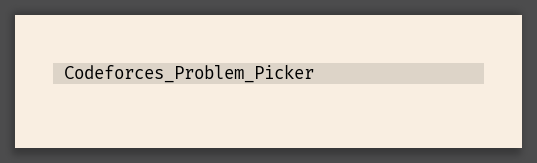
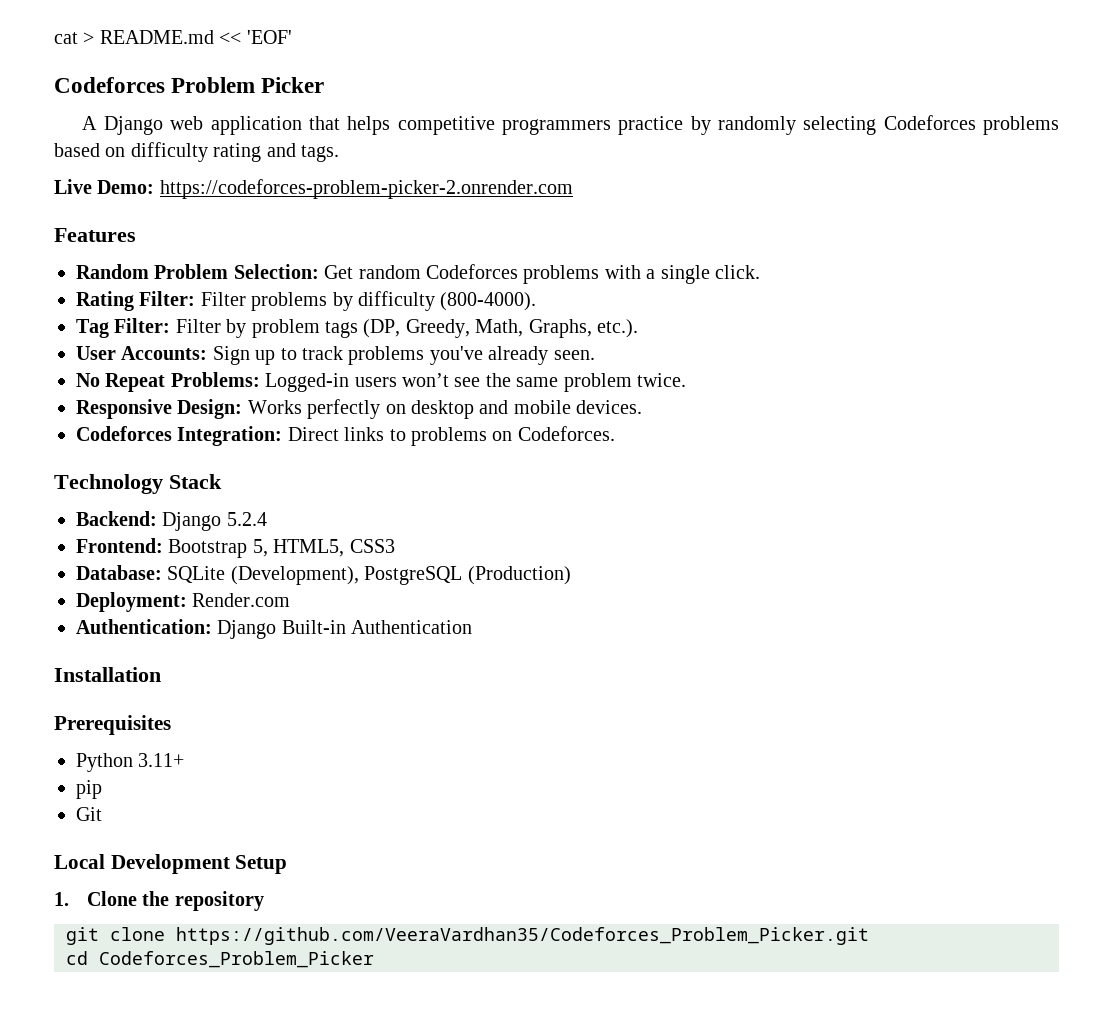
- Codeforces_Problem_Picker
+ cat > README.md << 'EOF'
+ Codeforces Problem Picker
+ A Django web application that helps competitive programmers practice by randomly selecting Codeforces problems based on difficulty rating and tags.
+ Live Demo: https://codeforces-problem-picker-2.onrender.com
+ Features
+ Random Problem Selection: Get random Codeforces problems with a single click.
+ Rating Filter: Filter problems by difficulty (800-4000).
+ Tag Filter: Filter by problem tags (DP, Greedy, Math, Graphs, etc.).
+ User Accounts: Sign up to track problems you've already seen.
+ No Repeat Problems: Logged-in users won’t see the same problem twice.
+ Responsive Design: Works perfectly on desktop and mobile devices.
+ Codeforces Integration: Direct links to problems on Codeforces.
+ Technology Stack
+ Backend: Django 5.2.4
+ Frontend: Bootstrap 5, HTML5, CSS3
+ Database: SQLite (Development), PostgreSQL (Production)
+ Deployment: Render.com
+ Authentication: Django Built-in Authentication
+ Installation
+ Prerequisites
+ Python 3.11+
+ pip
+ Git
+ Local Development Setup
+ 1. Clone the repository
+ git clone https://github.com/VeeraVardhan35/Codeforces_Problem_Picker.git
+ cd Codeforces_Problem_Picker

